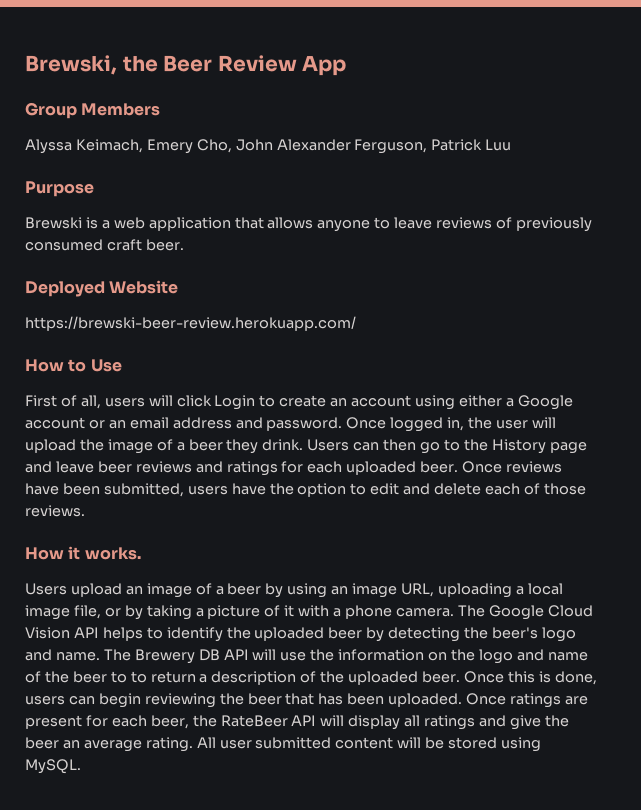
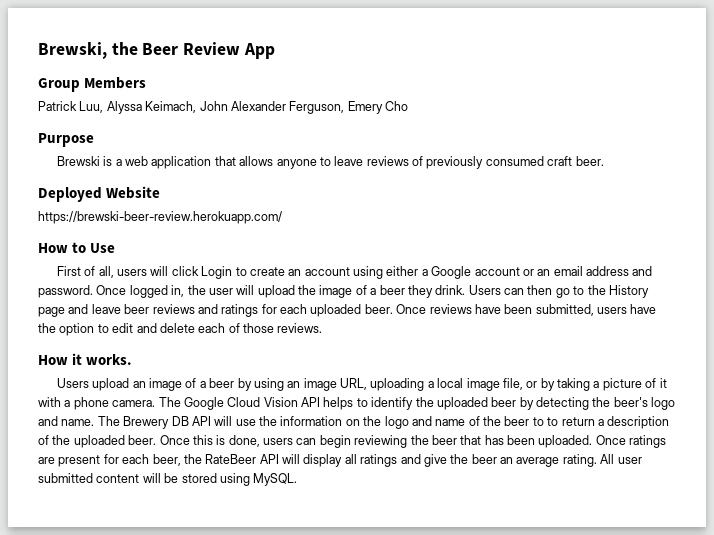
- Alyssa Keimach, Emery Cho, John Alexander Ferguson, Patrick Luu
+ Patrick Luu, Alyssa Keimach, John Alexander Ferguson, Emery Cho

